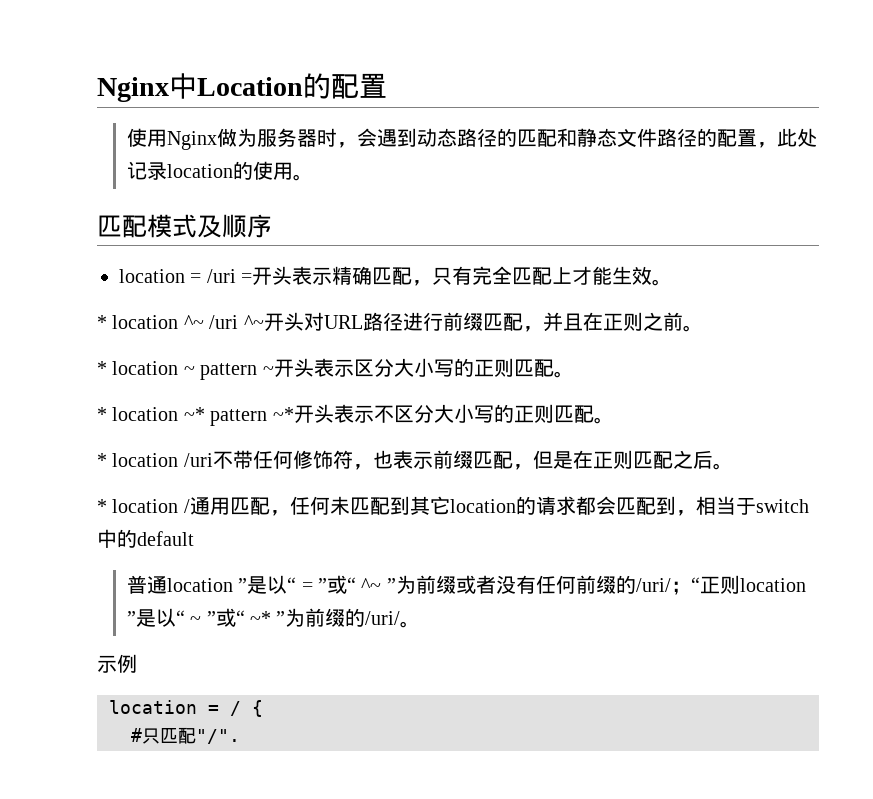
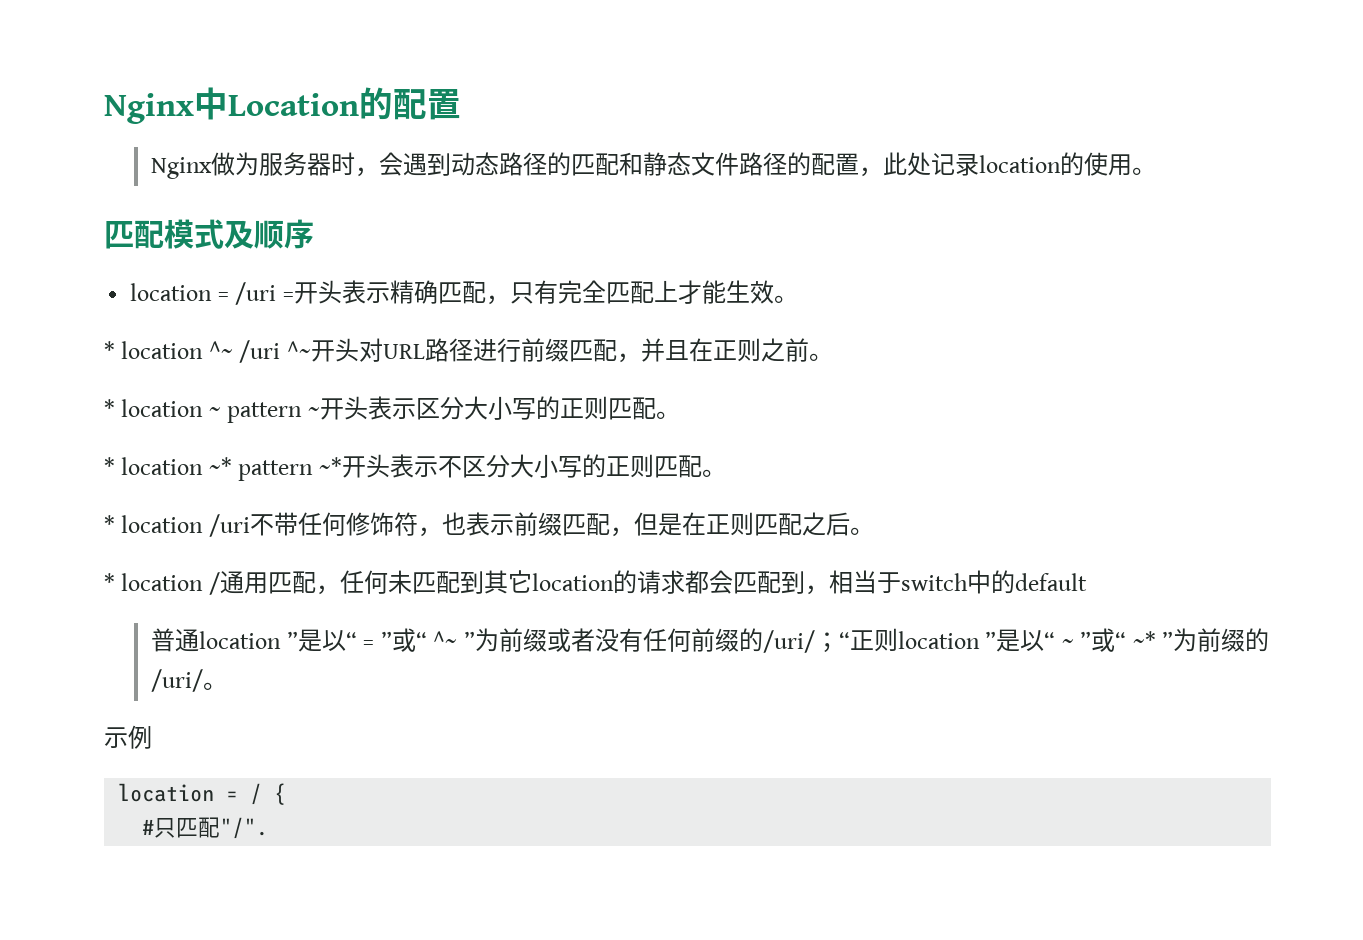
- 使用Nginx做为服务器时，会遇到动态路径的匹配和静态文件路径的配置，此处记录location的使用。
+ Nginx做为服务器时，会遇到动态路径的匹配和静态文件路径的配置，此处记录location的使用。

